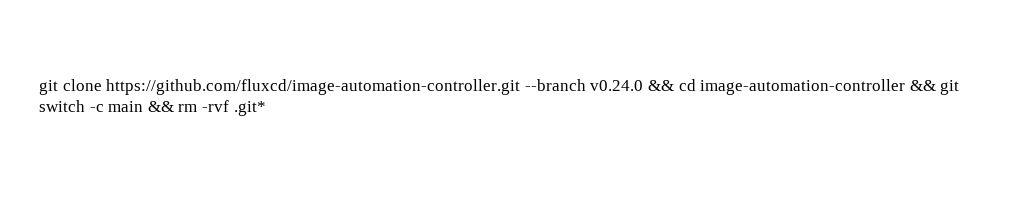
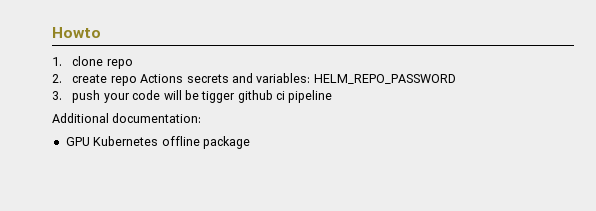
- git clone https://github.com/fluxcd/image-automation-controller.git --branch v0.24.0 && cd image-automation-controller && git switch -c main && rm -rvf .git*
+ Howto
+ 1. clone repo
+ 2. create repo Actions secrets and variables: HELM_REPO_PASSWORD
+ 3. push your code will be tigger github ci pipeline
+ Additional documentation:
+ GPU Kubernetes offline package

